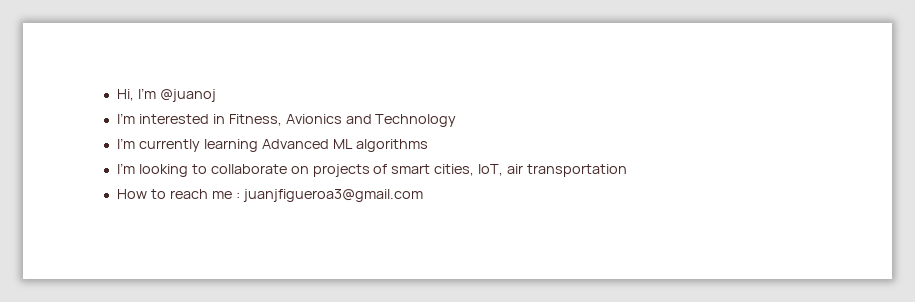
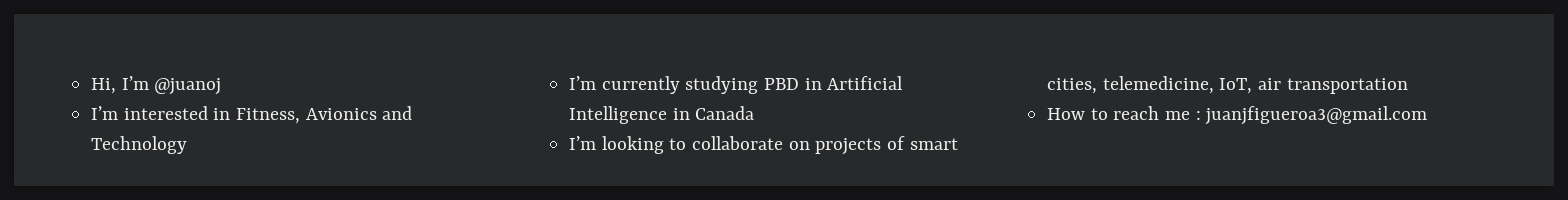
- I’m currently learning Advanced ML algorithms
+ I’m currently studying PBD in Artificial Intelligence in Canada
- I’m looking to collaborate on projects of smart cities, IoT, air transportation
+ I’m looking to collaborate on projects of smart cities, telemedicine, IoT, air transportation

